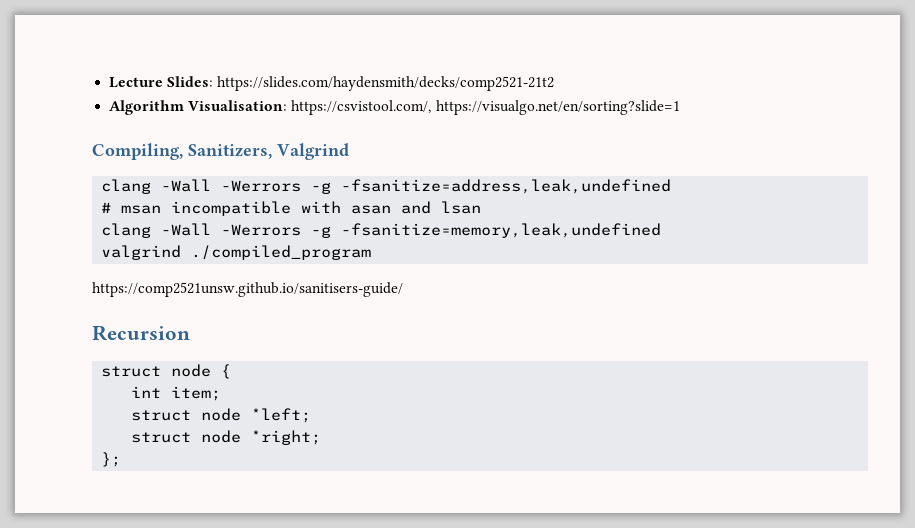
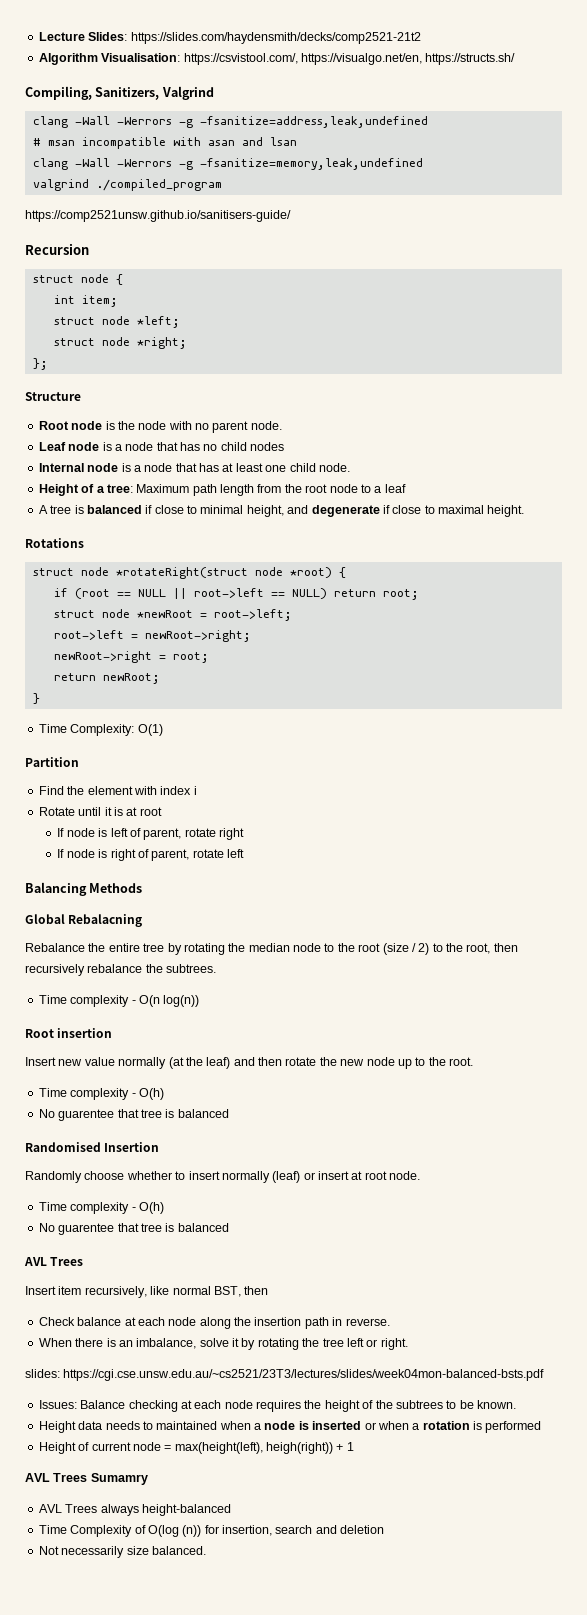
- Algorithm Visualisation: https://csvistool.com/, https://visualgo.net/en/sorting?slide=1
+ Algorithm Visualisation: https://csvistool.com/, https://visualgo.net/en, https://structs.sh/
+ Structure
+ Root node is the node with no parent node.
+ Leaf node is a node that has no child nodes
+ Internal node is a node that has at least one child node.
+ Height of a tree: Maximum path length from the root node to a leaf
+ A tree is balanced if close to minimal height, and degenerate if close to maximal height.
+ Rotations
+ struct node *rotateRight(struct node *root) {
+ if (root == NULL || root->left == NULL) return root;
+ struct node *newRoot = root->left;
+ root->left = newRoot->right;
+ newRoot->right = root;
+ return newRoot;
+ }
+ Time Complexity: O(1)
+ Partition
+ Find the element with index i
+ Rotate until it is at root
+ If node is left of parent, rotate right
+ If node is right of parent, rotate left
+ Balancing Methods
+ Global Rebalacning
+ Rebalance the entire tree by rotating the median node to the root (size / 2) to the root, then recursively rebalance the subtrees.
+ Time complexity - O(n log(n))
+ Root insertion
+ Insert new value normally (at the leaf) and then rotate the new node up to the root.
+ Time complexity - O(h)
+ No guarentee that tree is balanced
+ Randomised Insertion
+ Randomly choose whether to insert normally (leaf) or insert at root node.
+ Time complexity - O(h)
+ No guarentee that tree is balanced
+ AVL Trees
+ Insert item recursively, like normal BST, then
+ Check balance at each node along the insertion path in reverse.
+ When there is an imbalance, solve it by rotating the tree left or right.
+ slides: https://cgi.cse.unsw.edu.au/~cs2521/23T3/lectures/slides/week04mon-balanced-bsts.pdf
+ Issues: Balance checking at each node requires the height of the subtrees to be known.
+ Height data needs to maintained when a node is inserted or when a rotation is performed
+ Height of current node = max(height(left), heigh(right)) + 1
+ AVL Trees Sumamry
+ AVL Trees always height-balanced
+ Time Complexity of O(log (n)) for insertion, search and deletion
+ Not necessarily size balanced.

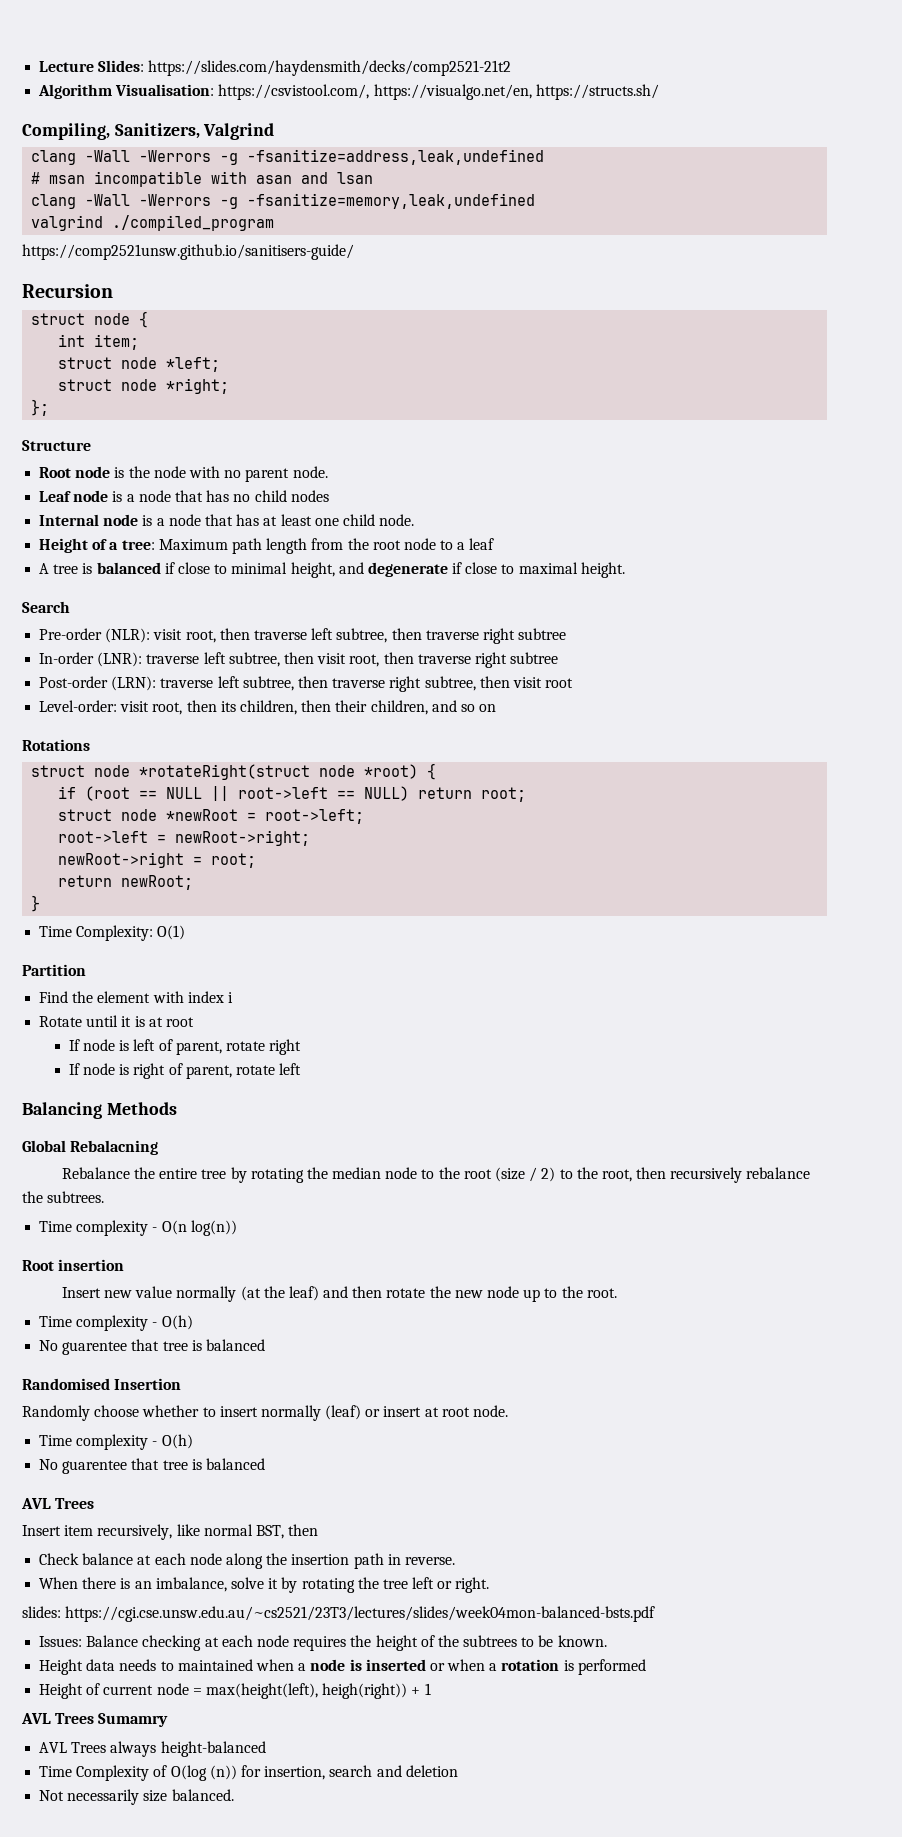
+ Search
+ Pre-order (NLR): visit root, then traverse left subtree, then traverse right subtree
+ In-order (LNR): traverse left subtree, then visit root, then traverse right subtree
+ Post-order (LRN): traverse left subtree, then traverse right subtree, then visit root
+ Level-order: visit root, then its children, then their children, and so on

